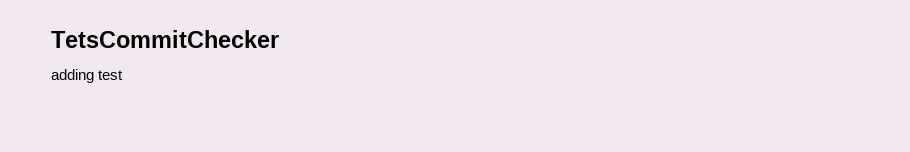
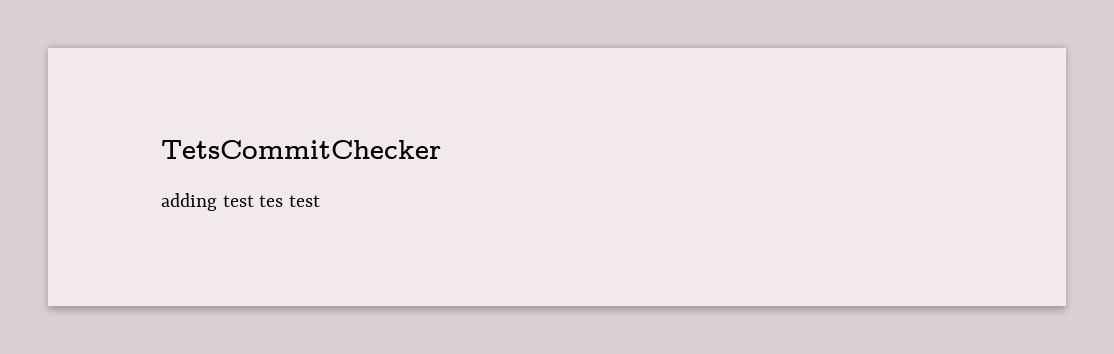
- adding test
+ adding test tes test

